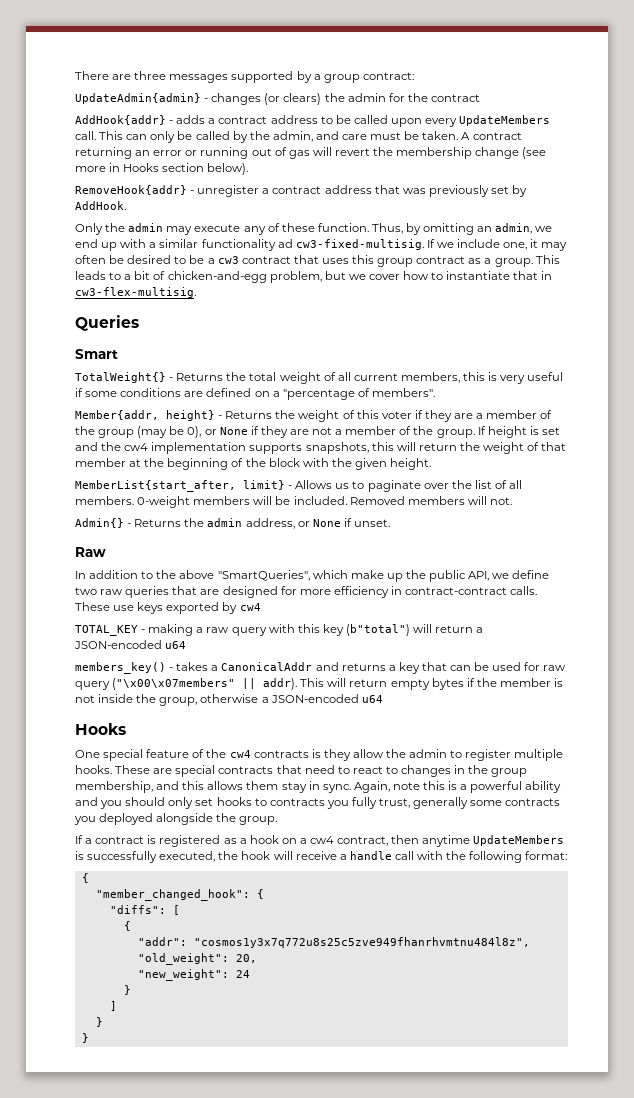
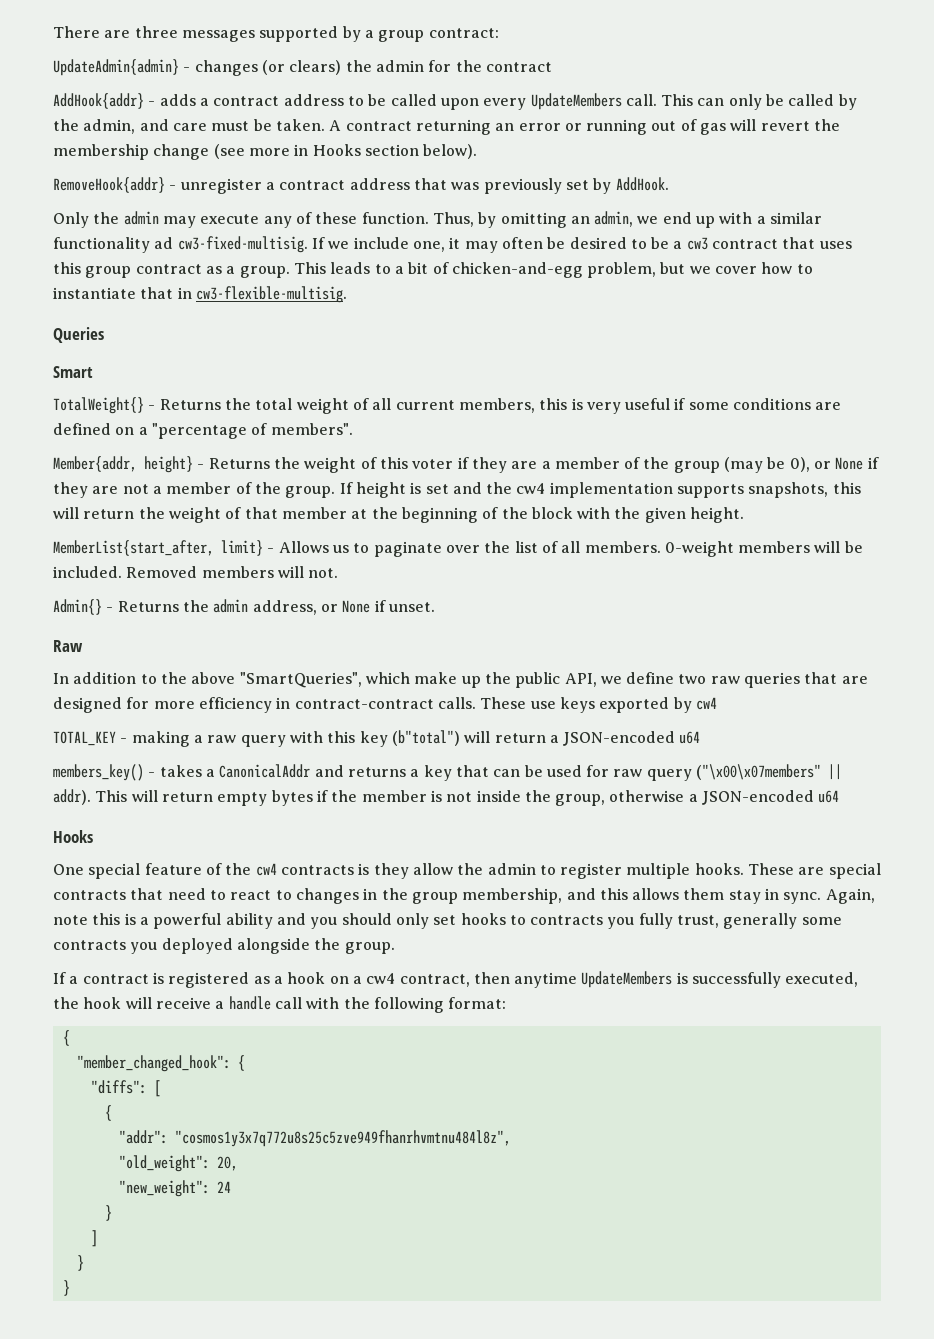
- This leads to a bit of chicken-and-egg problem, but we cover how to instantiate that in cw3-flex-multisig.
+ This leads to a bit of chicken-and-egg problem, but we cover how to instantiate that in cw3-flexible-multisig.

